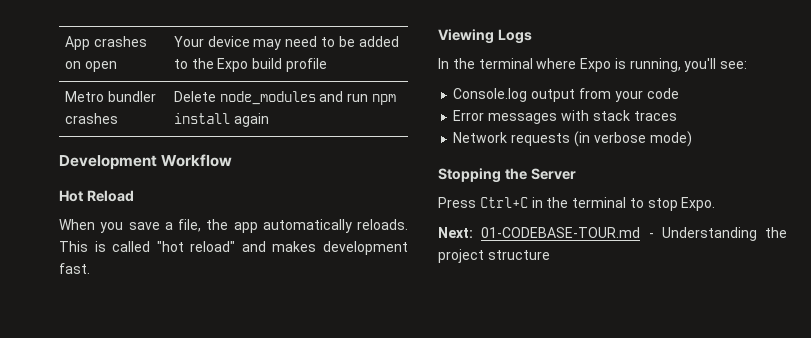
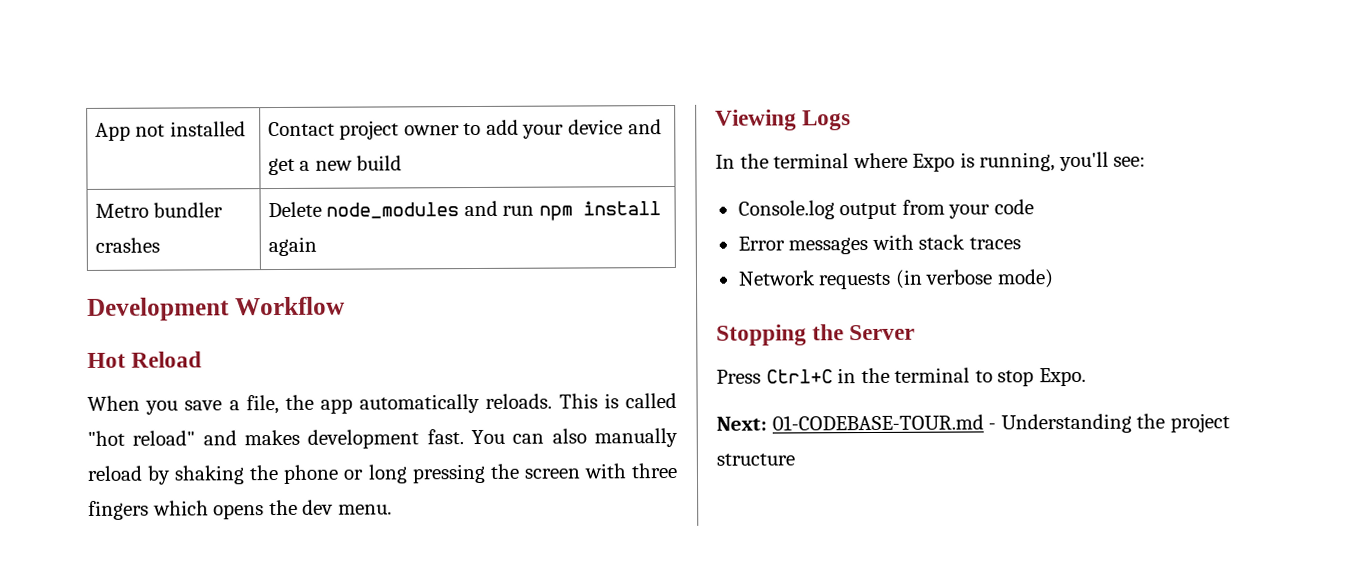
- App crashes on open | Your device may need to be added to the Expo build profile
+ App not installed | Contact project owner to add your device and get a new build
+ You can also manually reload by shaking the phone or long pressing the screen with three fingers which opens the dev menu.

